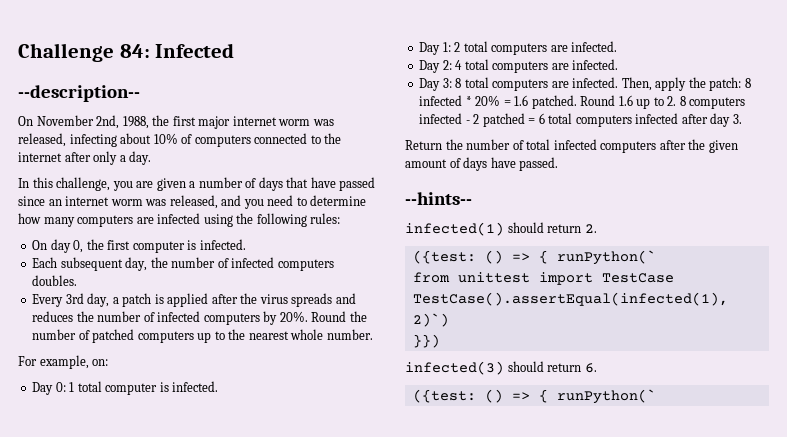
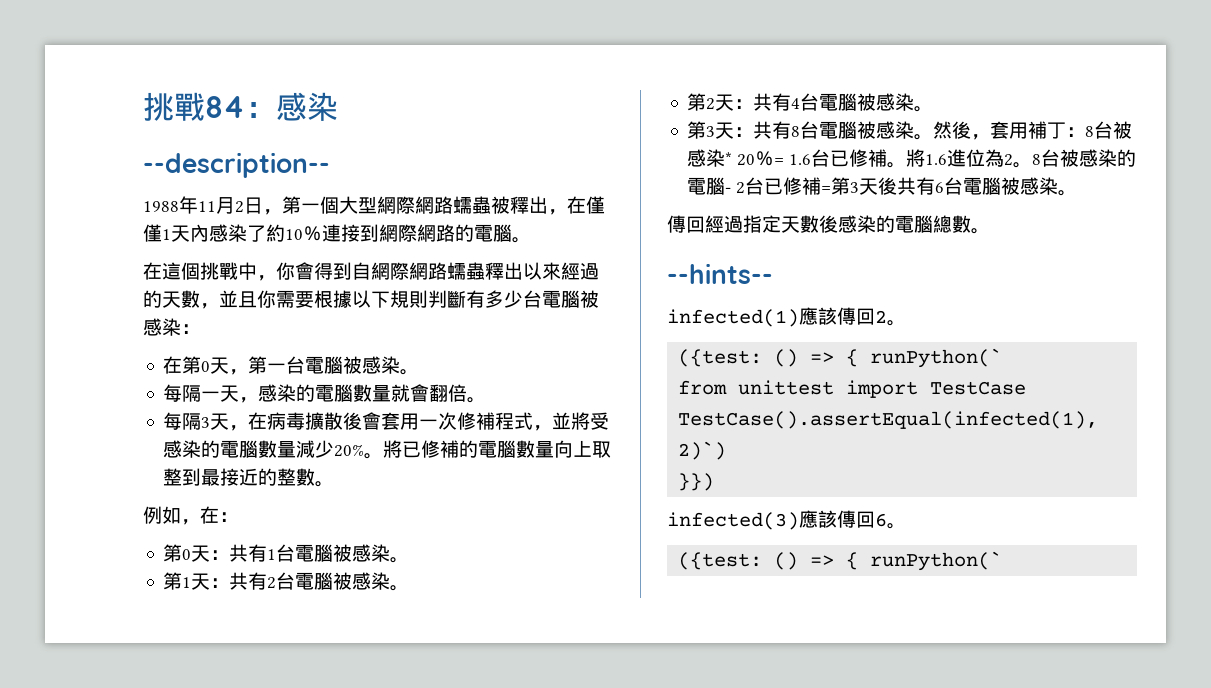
- Challenge 84: Infected
+ 挑戰84：感染
  --description--
- On November 2nd, 1988, the first major internet worm was released, infecting about 10% of computers connected to the internet after only a day.
- In this challenge, you are given a number of days that have passed since an internet worm was released, and you need to determine how many computers are infected using the following rules:
- On day 0, the first computer is infected.
- Each subsequent day, the number of infected computers doubles.
- Every 3rd day, a patch is applied after the virus spreads and reduces the number of infected computers by 20%. Round the number of patched computers up to the nearest whole number.
- For example, on:
- Day 0: 1 total computer is infected.
- Day 1: 2 total computers are infected.
- Day 2: 4 total computers are infected.
- Day 3: 8 total computers are infected. Then, apply the patch: 8 infected * 20% = 1.6 patched. Round 1.6 up to 2. 8 computers infected - 2 patched = 6 total computers infected after day 3.
- Return the number of total infected computers after the given amount of days have passed.
+ 1988年11月2日，第一個大型網際網路蠕蟲被釋出，在僅僅1天內感染了約10％連接到網際網路的電腦。
+ 在這個挑戰中，你會得到自網際網路蠕蟲釋出以來經過的天數，並且你需要根據以下規則判斷有多少台電腦被感染：
+ 在第0天，第一台電腦被感染。
+ 每隔一天，感染的電腦數量就會翻倍。
+ 每隔3天，在病毒擴散後會套用一次修補程式，並將受感染的電腦數量減少20%。將已修補的電腦數量向上取整到最接近的整數。
+ 例如，在：
+ 第0天：共有1台電腦被感染。
+ 第1天：共有2台電腦被感染。
+ 第2天：共有4台電腦被感染。
+ 第3天：共有8台電腦被感染。然後，套用補丁：8台被感染* 20％= 1.6台已修補。將1.6進位為2。8台被感染的電腦- 2台已修補=第3天後共有6台電腦被感染。
+ 傳回經過指定天數後感染的電腦總數。
- infected(1) should return 2.
+ infected(1)應該傳回2。
- infected(3) should return 6.
+ infected(3)應該傳回6。

